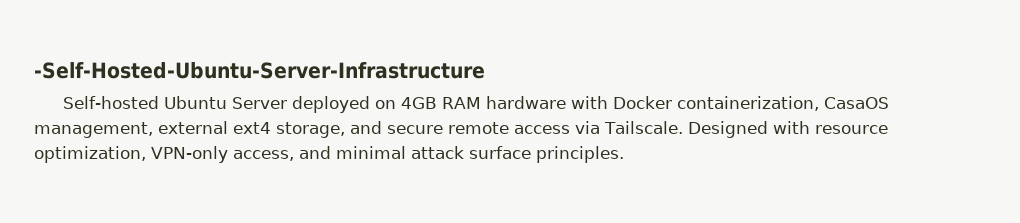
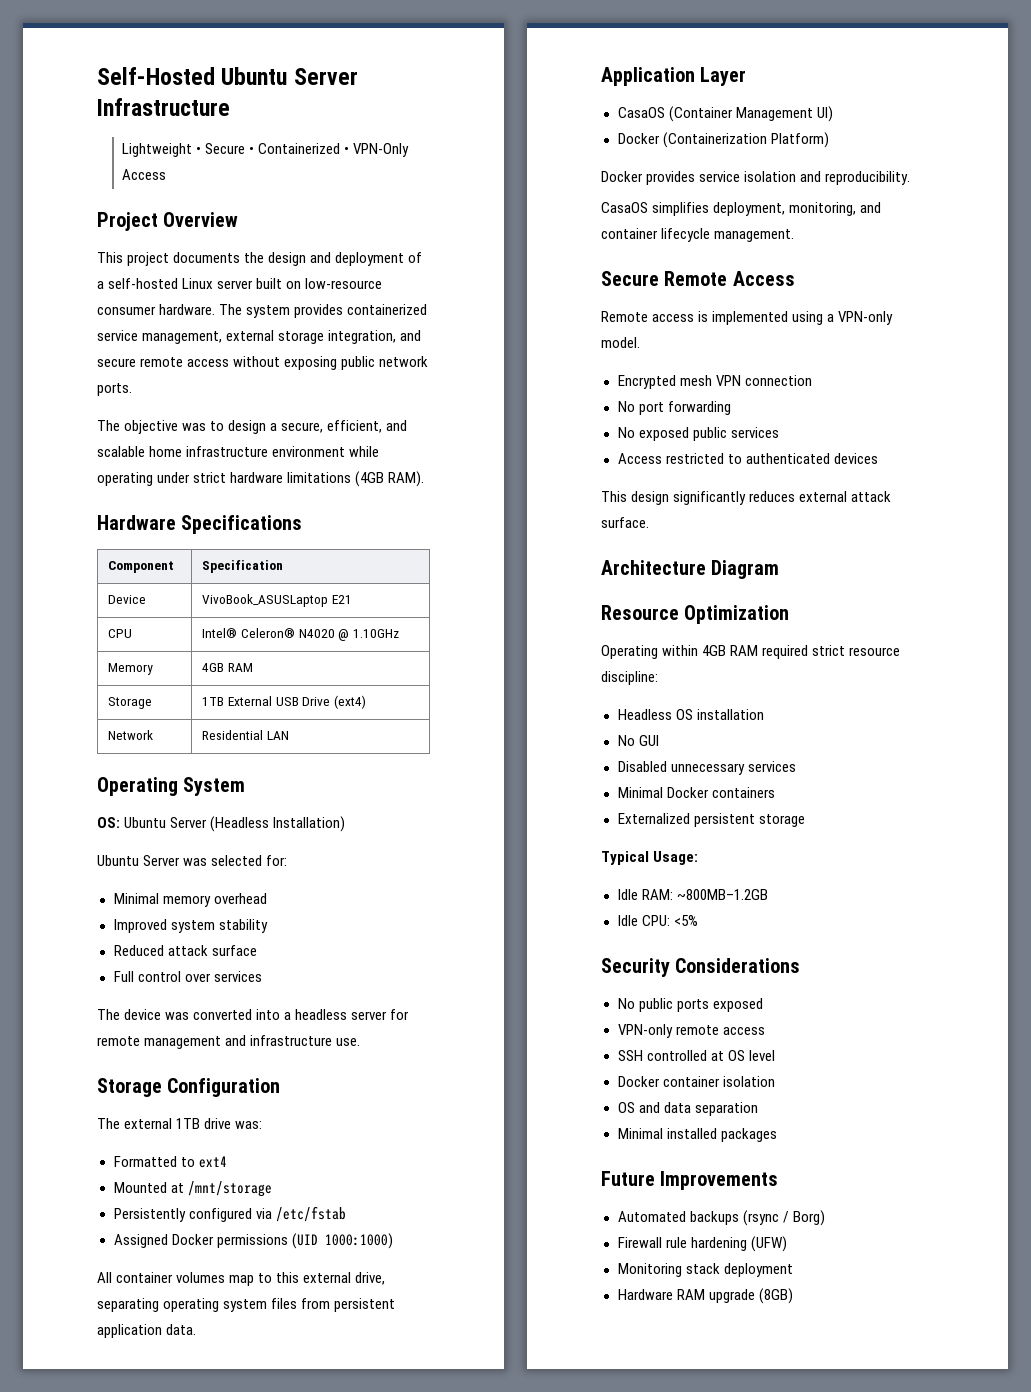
- -Self-Hosted-Ubuntu-Server-Infrastructure
- Self-hosted Ubuntu Server deployed on 4GB RAM hardware with Docker containerization, CasaOS management, external ext4 storage, and secure remote access via Tailscale. Designed with resource optimization, VPN-only access, and minimal attack surface principles.
+ Self-Hosted Ubuntu Server Infrastructure
+ Lightweight • Secure • Containerized • VPN-Only Access
+ Project Overview
+ This project documents the design and deployment of a self-hosted Linux server built on low-resource consumer hardware. The system provides containerized service management, external storage integration, and secure remote access without exposing public network ports.
+ The objective was to design a secure, efficient, and scalable home infrastructure environment while operating under strict hardware limitations (4GB RAM).
+ Hardware Specifications
+ Component | Specification
+ Device | VivoBook_ASUSLaptop E21
+ CPU | Intel® Celeron® N4020 @ 1.10GHz
+ Memory | 4GB RAM
+ Storage | 1TB External USB Drive (ext4)
+ Network | Residential LAN
+ Operating System
+ OS: Ubuntu Server (Headless Installation)
+ Ubuntu Server was selected for:
+ Minimal memory overhead
+ Improved system stability
+ Reduced attack surface
+ Full control over services
+ The device was converted into a headless server for remote management and infrastructure use.
+ Storage Configuration
+ The external 1TB drive was:
+ Formatted to ext4
+ Mounted at /mnt/storage
+ Persistently configured via /etc/fstab
+ Assigned Docker permissions (UID 1000:1000)
+ All container volumes map to this external drive, separating operating system files from persistent application data.
+ Application Layer
+ CasaOS (Container Management UI)
+ Docker (Containerization Platform)
+ Docker provides service isolation and reproducibility.
+ CasaOS simplifies deployment, monitoring, and container lifecycle management.
+ Secure Remote Access
+ Remote access is implemented using a VPN-only model.
+ Encrypted mesh VPN connection
+ No port forwarding
+ No exposed public services
+ Access restricted to authenticated devices
+ This design significantly reduces external attack surface.
+ Architecture Diagram
+ Resource Optimization
+ Operating within 4GB RAM required strict resource discipline:
+ Headless OS installation
+ No GUI
+ Disabled unnecessary services
+ Minimal Docker containers
+ Externalized persistent storage
+ Typical Usage:
+ Idle RAM: ~800MB–1.2GB
+ Idle CPU: <5%
+ Security Considerations
+ No public ports exposed
+ VPN-only remote access
+ SSH controlled at OS level
+ Docker container isolation
+ OS and data separation
+ Minimal installed packages
+ Future Improvements
+ Automated backups (rsync / Borg)
+ Firewall rule hardening (UFW)
+ Monitoring stack deployment
+ Hardware RAM upgrade (8GB)

